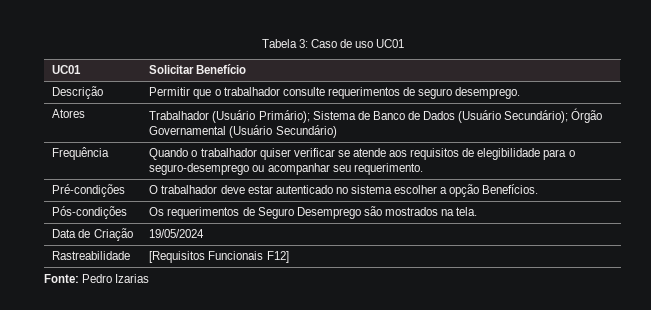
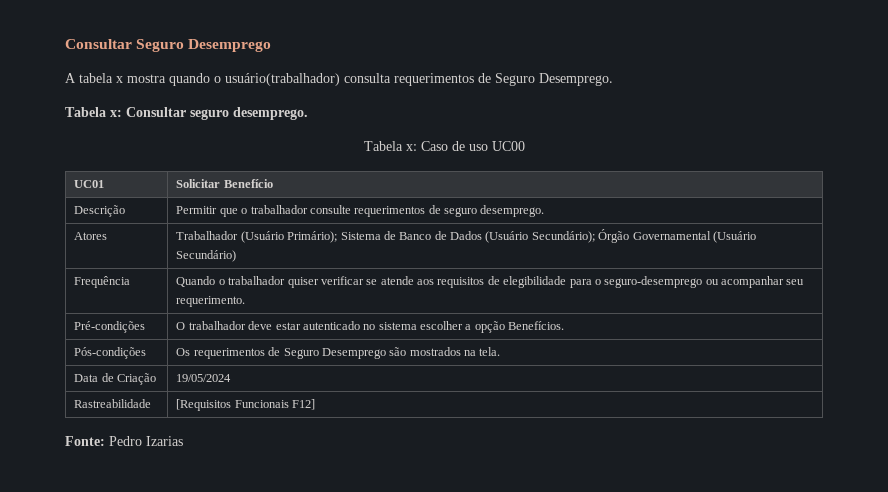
- Tabela 3: Caso de uso UC01
+ Consultar Seguro Desemprego
+ A tabela x mostra quando o usuário(trabalhador) consulta requerimentos de Seguro Desemprego.
+ Tabela x: Consultar seguro desemprego.
+ Tabela x: Caso de uso UC00

